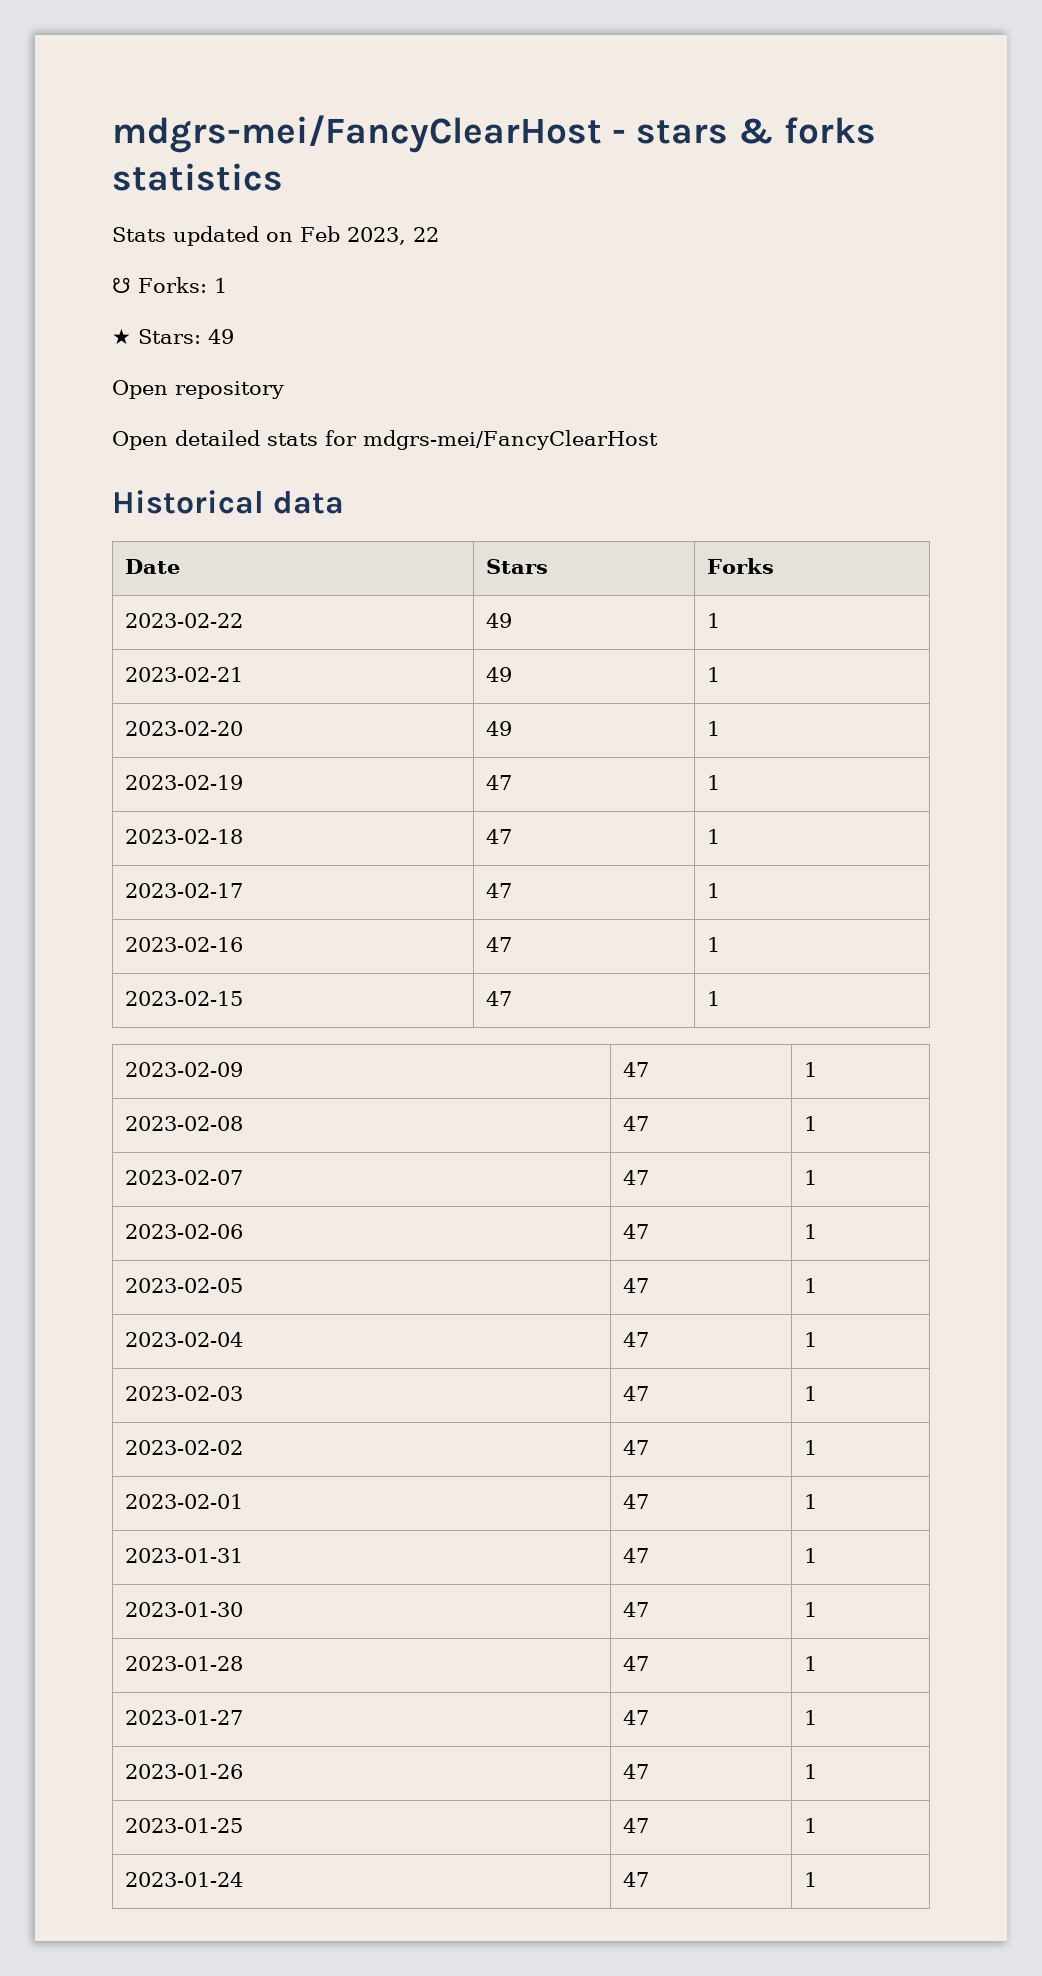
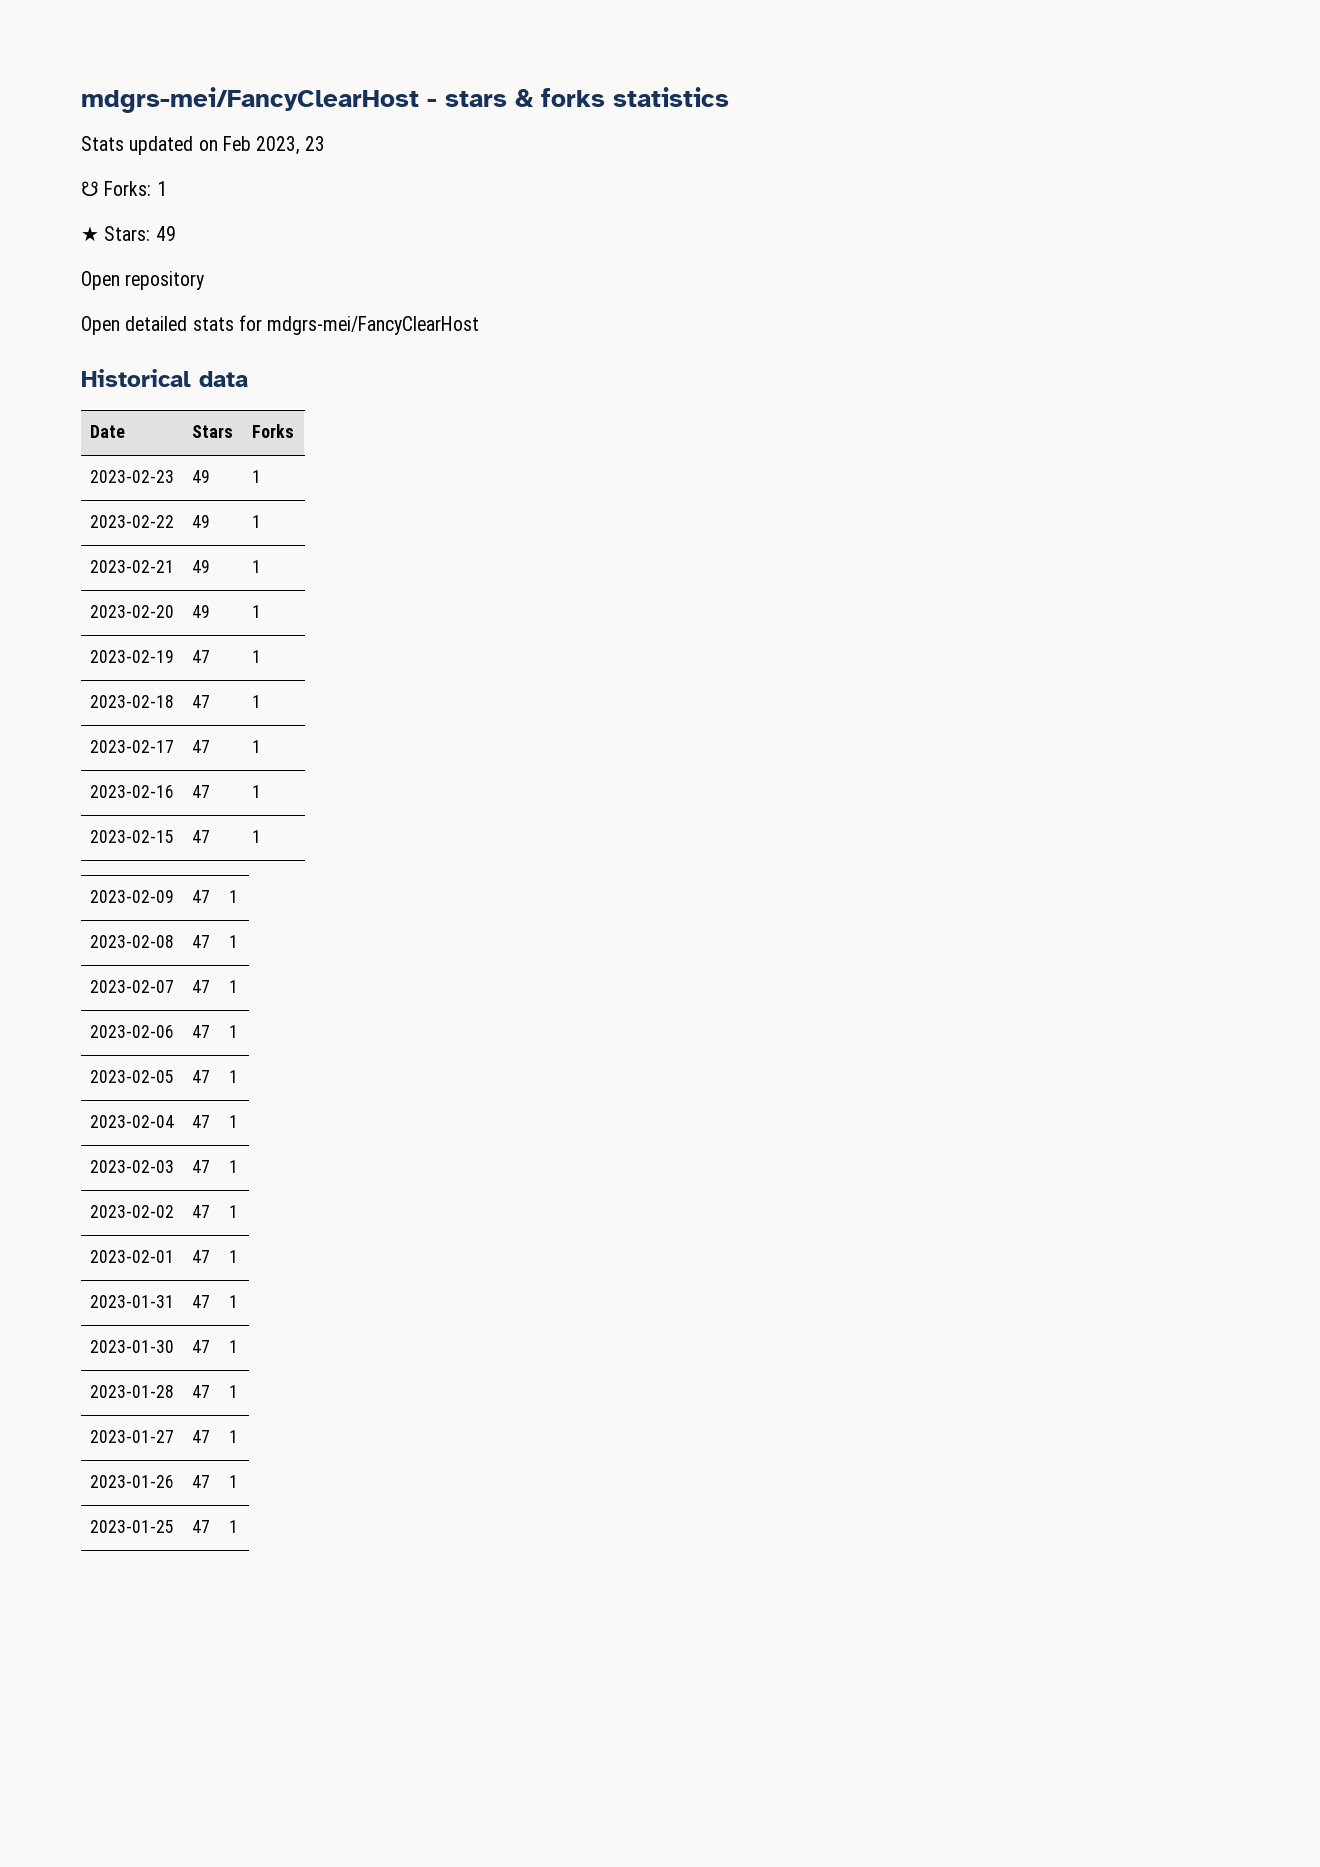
- Stats updated on Feb 2023, 22
+ Stats updated on Feb 2023, 23
+ 2023-02-23 | 49 | 1
- 2023-01-24 | 47 | 1

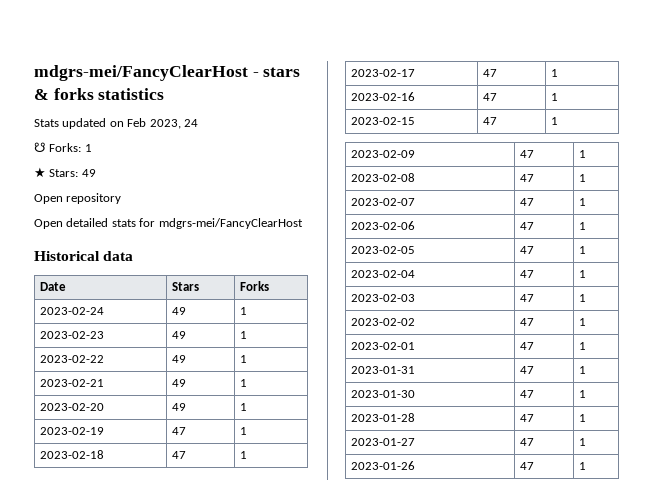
- Stats updated on Feb 2023, 23
+ Stats updated on Feb 2023, 24
+ 2023-02-24 | 49 | 1
- 2023-01-25 | 47 | 1

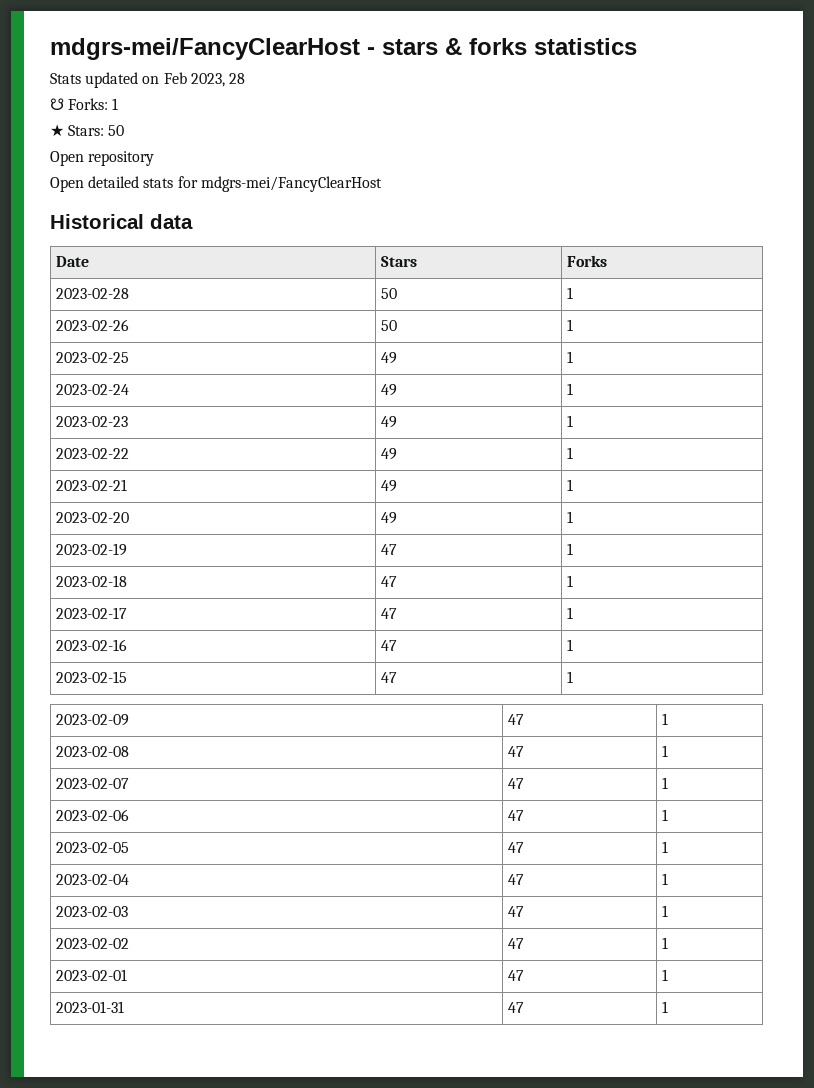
- Stats updated on Feb 2023, 24
+ Stats updated on Feb 2023, 28
- ★ Stars: 49
+ ★ Stars: 50
+ 2023-02-28 | 50 | 1
+ 2023-02-26 | 50 | 1
+ 2023-02-25 | 49 | 1
- 2023-01-30 | 47 | 1
- 2023-01-28 | 47 | 1
- 2023-01-27 | 47 | 1
- 2023-01-26 | 47 | 1

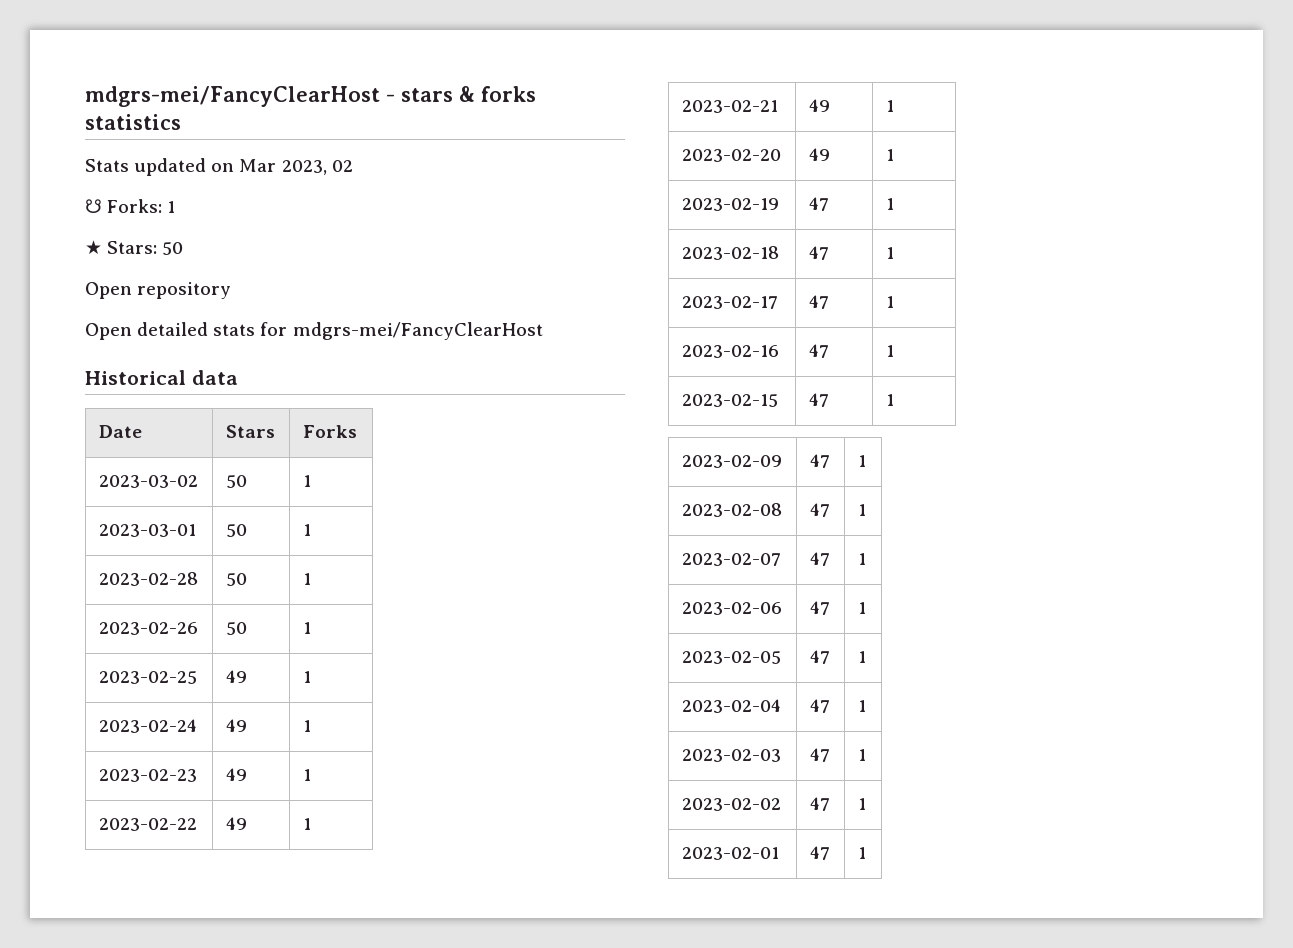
- Stats updated on Feb 2023, 28
+ Stats updated on Mar 2023, 02
+ 2023-03-02 | 50 | 1
+ 2023-03-01 | 50 | 1
- 2023-01-31 | 47 | 1

